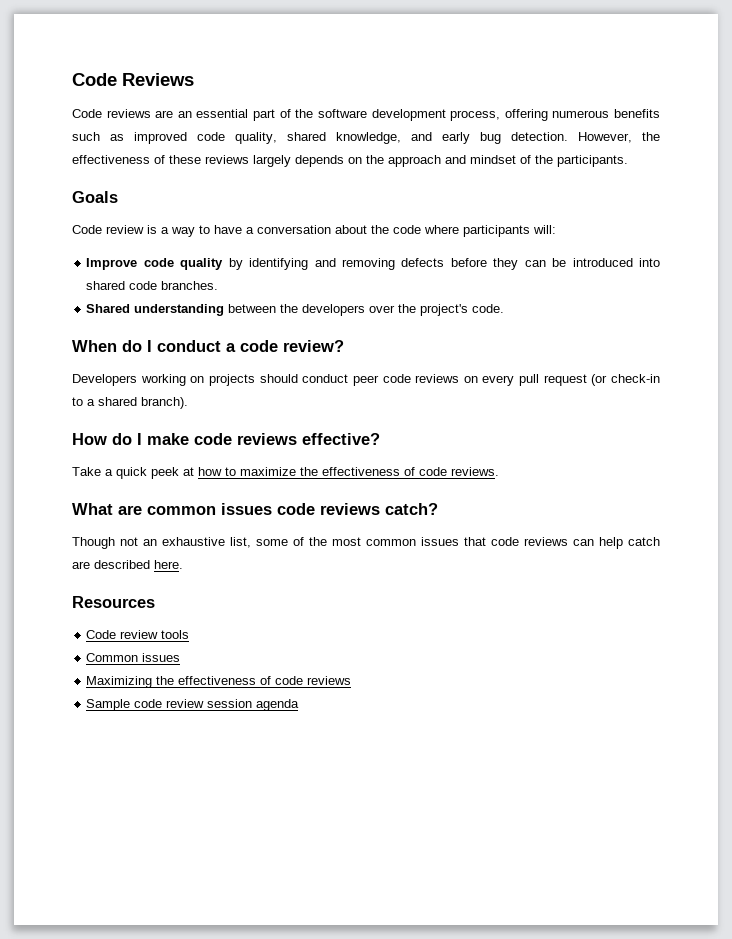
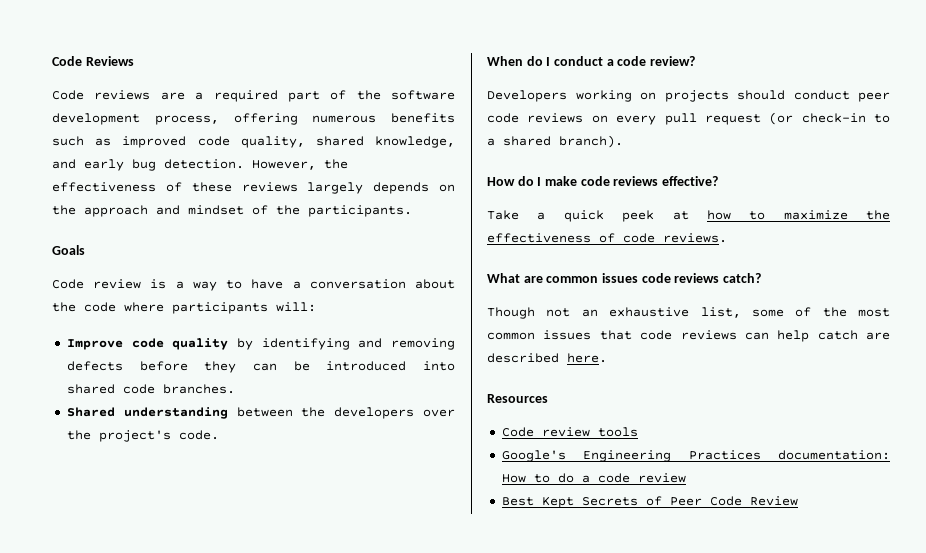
- Code reviews are an essential part of the software development process, offering numerous benefits such as improved code quality, shared knowledge, and early bug detection.
+ Code reviews are a required part of the software development process, offering numerous benefits such as improved code quality, shared knowledge, and early bug detection.
- Common issues
- Maximizing the effectiveness of code reviews
- Sample code review session agenda
+ Google's Engineering Practices documentation: How to do a code review
+ Best Kept Secrets of Peer Code Review

